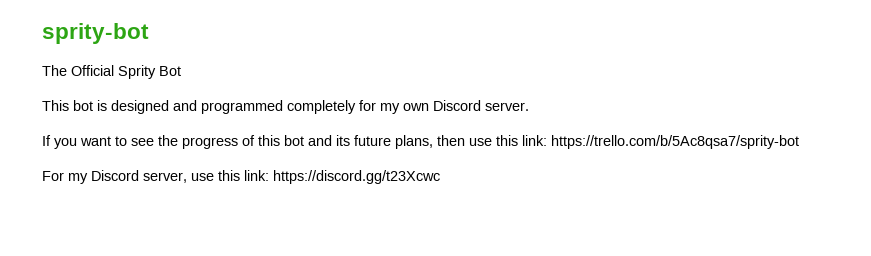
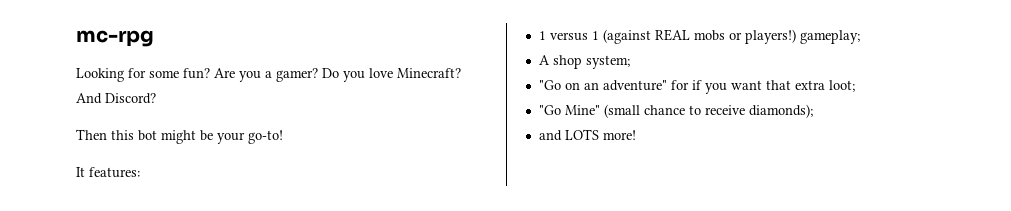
- sprity-bot
- The Official Sprity Bot
- This bot is designed and programmed completely for my own Discord server.
- If you want to see the progress of this bot and its future plans, then use this link: https://trello.com/b/5Ac8qsa7/sprity-bot
- For my Discord server, use this link: https://discord.gg/t23Xcwc
+ mc-rpg
+ Looking for some fun? Are you a gamer? Do you love Minecraft? And Discord?
+ Then this bot might be your go-to!
+ It features:
+ 1 versus 1 (against REAL mobs or players!) gameplay;
+ A shop system;
+ "Go on an adventure" for if you want that extra loot;
+ "Go Mine" (small chance to receive diamonds);
+ and LOTS more!

